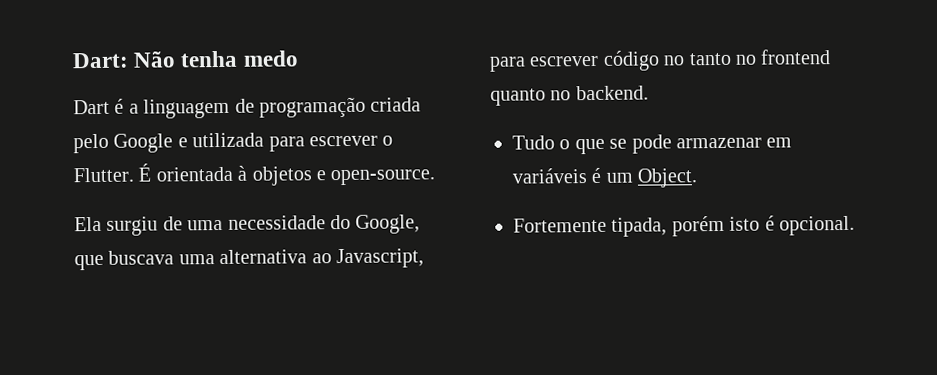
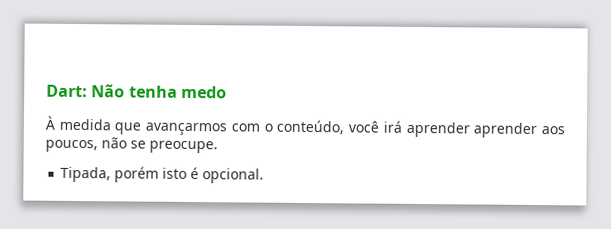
- Dart é a linguagem de programação criada pelo Google e utilizada para escrever o Flutter. É orientada à objetos e open-source.
- Ela surgiu de uma necessidade do Google, que buscava uma alternativa ao Javascript, para escrever código no tanto no frontend quanto no backend.
- Tudo o que se pode armazenar em variáveis é um Object.
- Fortemente tipada, porém isto é opcional.
+ À medida que avançarmos com o conteúdo, você irá aprender aprender aos poucos, não se preocupe.
+ Tipada, porém isto é opcional.

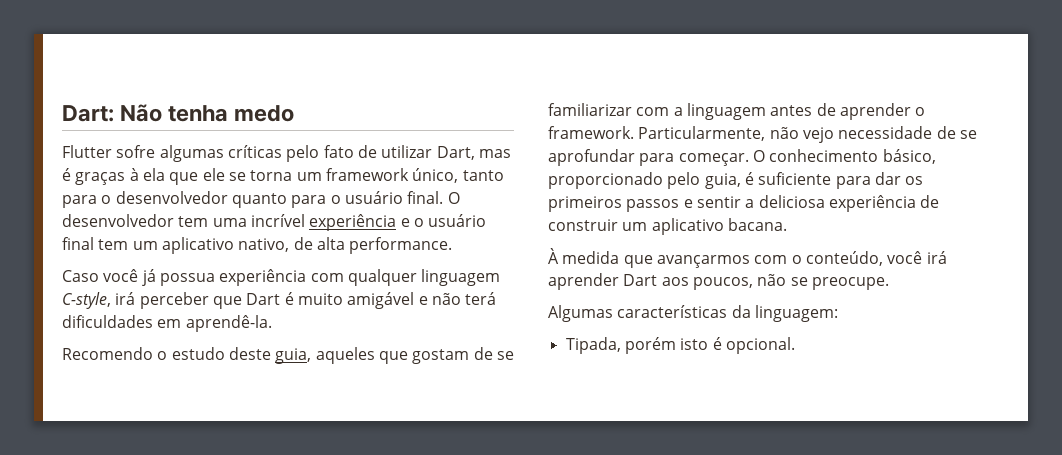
+ Flutter sofre algumas críticas pelo fato de utilizar Dart, mas é graças à ela que ele se torna um framework único, tanto para o desenvolvedor quanto para o usuário final. O desenvolvedor tem uma incrível experiência e o usuário final tem um aplicativo nativo, de alta performance.
+ Caso você já possua experiência com qualquer linguagem C-style, irá perceber que Dart é muito amigável e não terá dificuldades em aprendê-la.
+ Recomendo o estudo deste guia, aqueles que gostam de se familiarizar com a linguagem antes de aprender o framework. Particularmente, não vejo necessidade de se aprofundar para começar. O conhecimento básico, proporcionado pelo guia, é suficiente para dar os primeiros passos e sentir a deliciosa experiência de construir um aplicativo bacana.
- À medida que avançarmos com o conteúdo, você irá aprender aprender aos poucos, não se preocupe.
+ À medida que avançarmos com o conteúdo, você irá aprender Dart aos poucos, não se preocupe.
+ Algumas características da linguagem:

